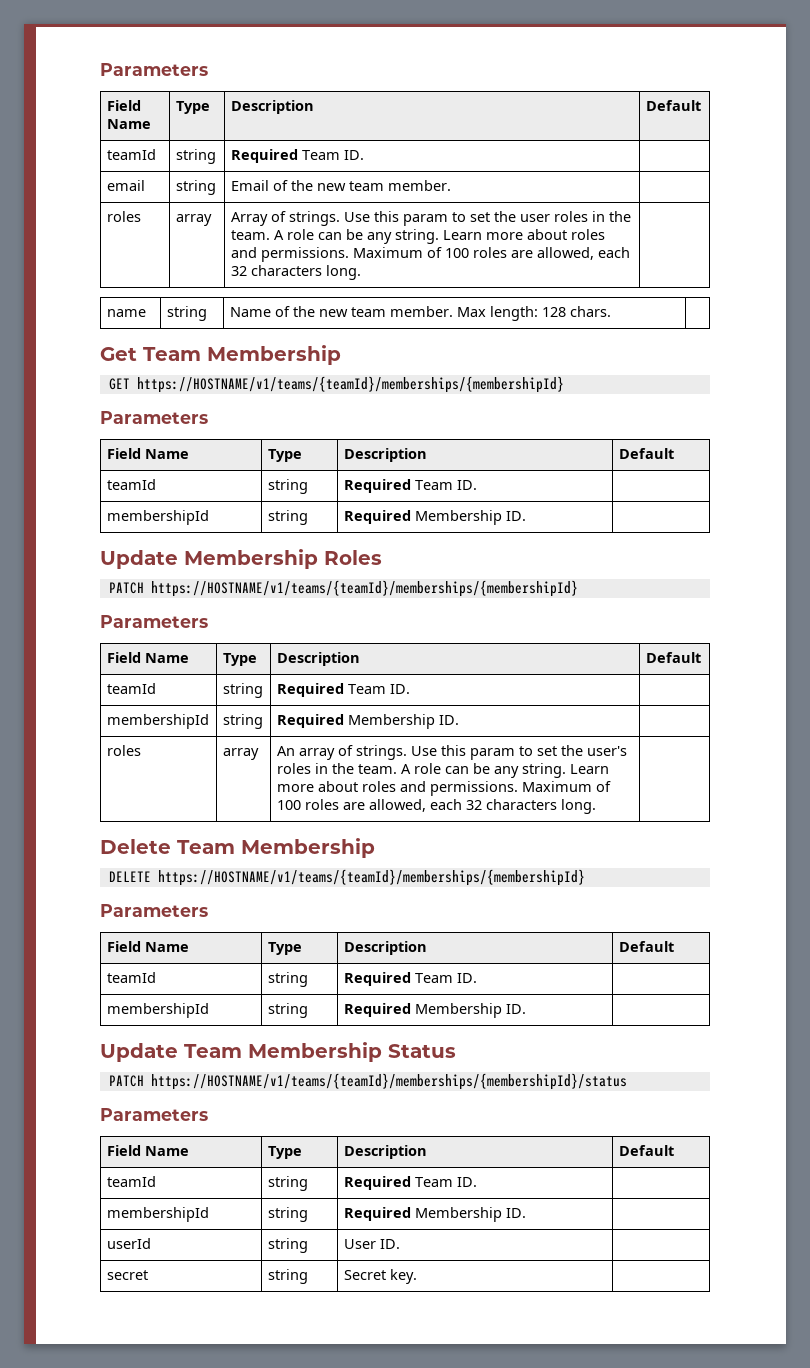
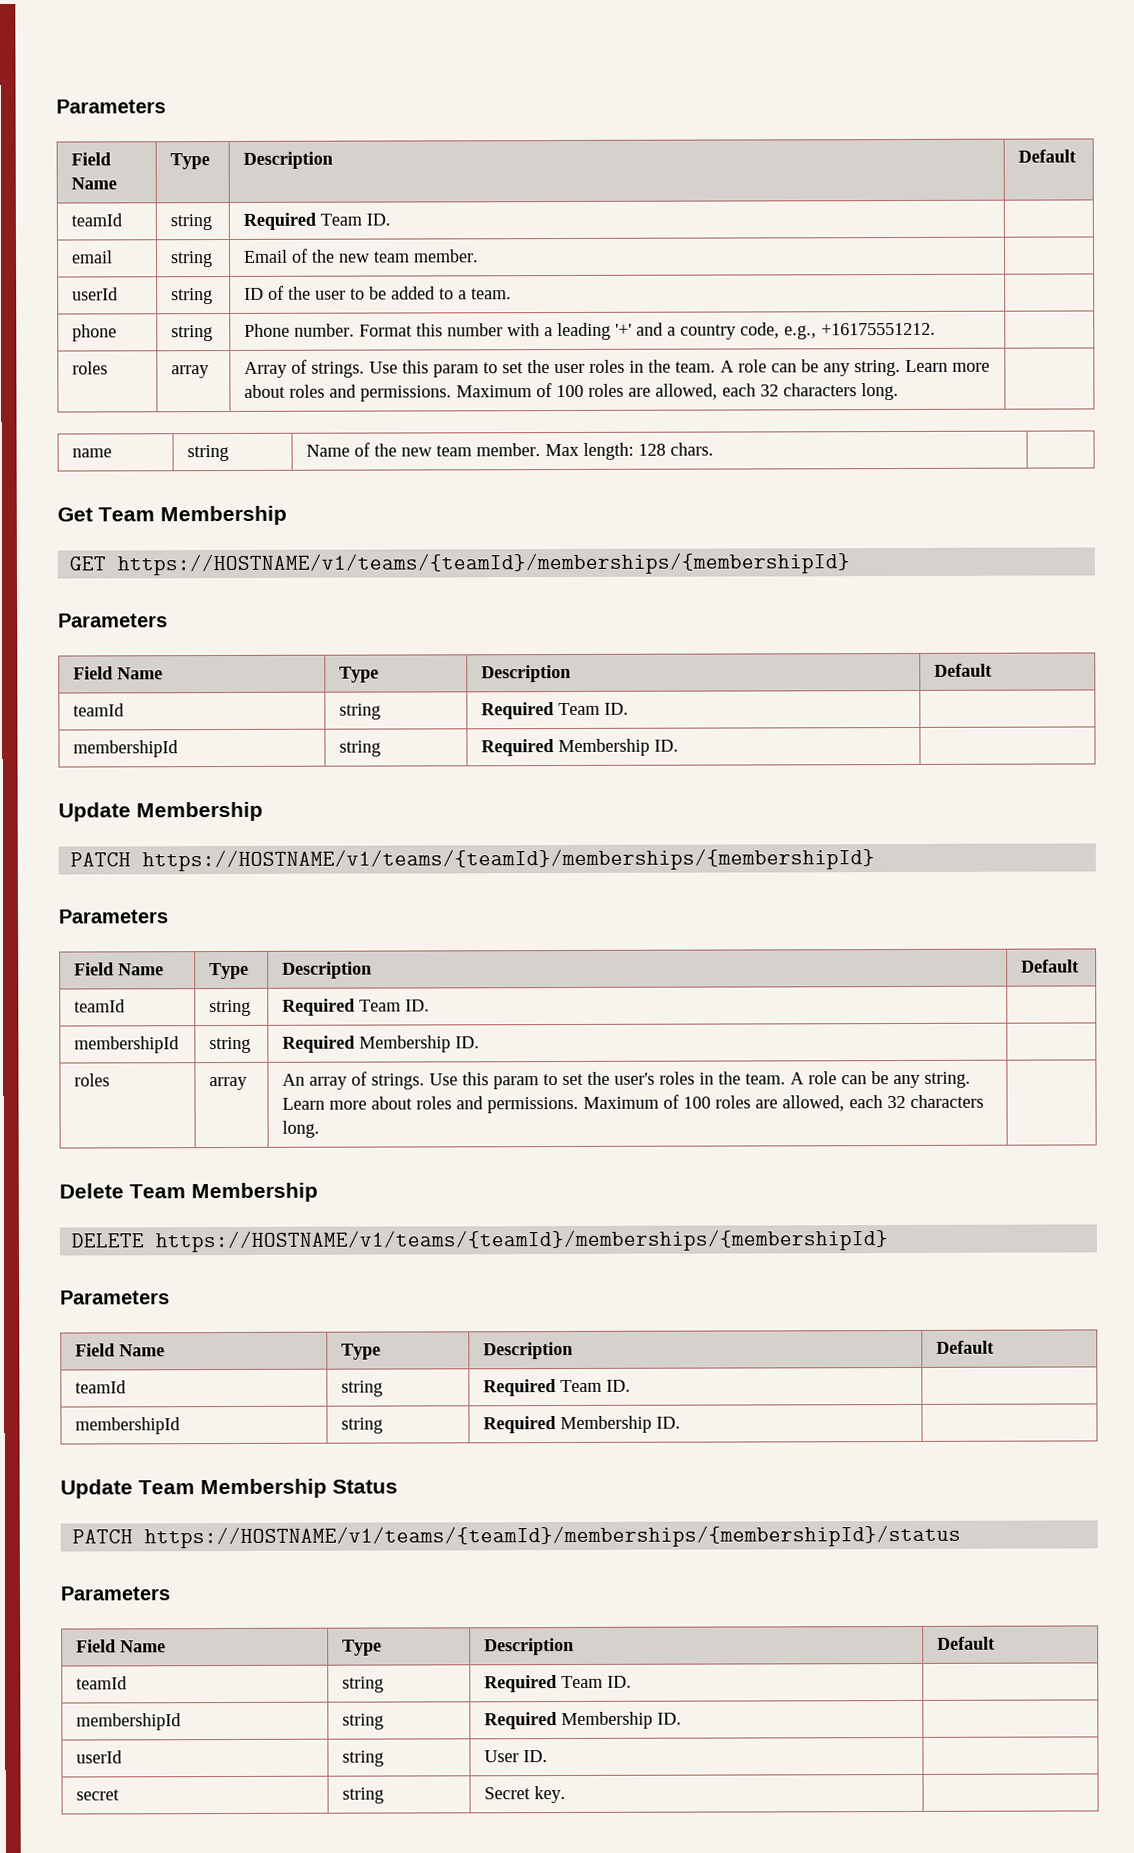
+ userId | string | ID of the user to be added to a team. |
+ phone | string | Phone number. Format this number with a leading '+' and a country code, e.g., +16175551212. |
- Update Membership Roles
+ Update Membership

